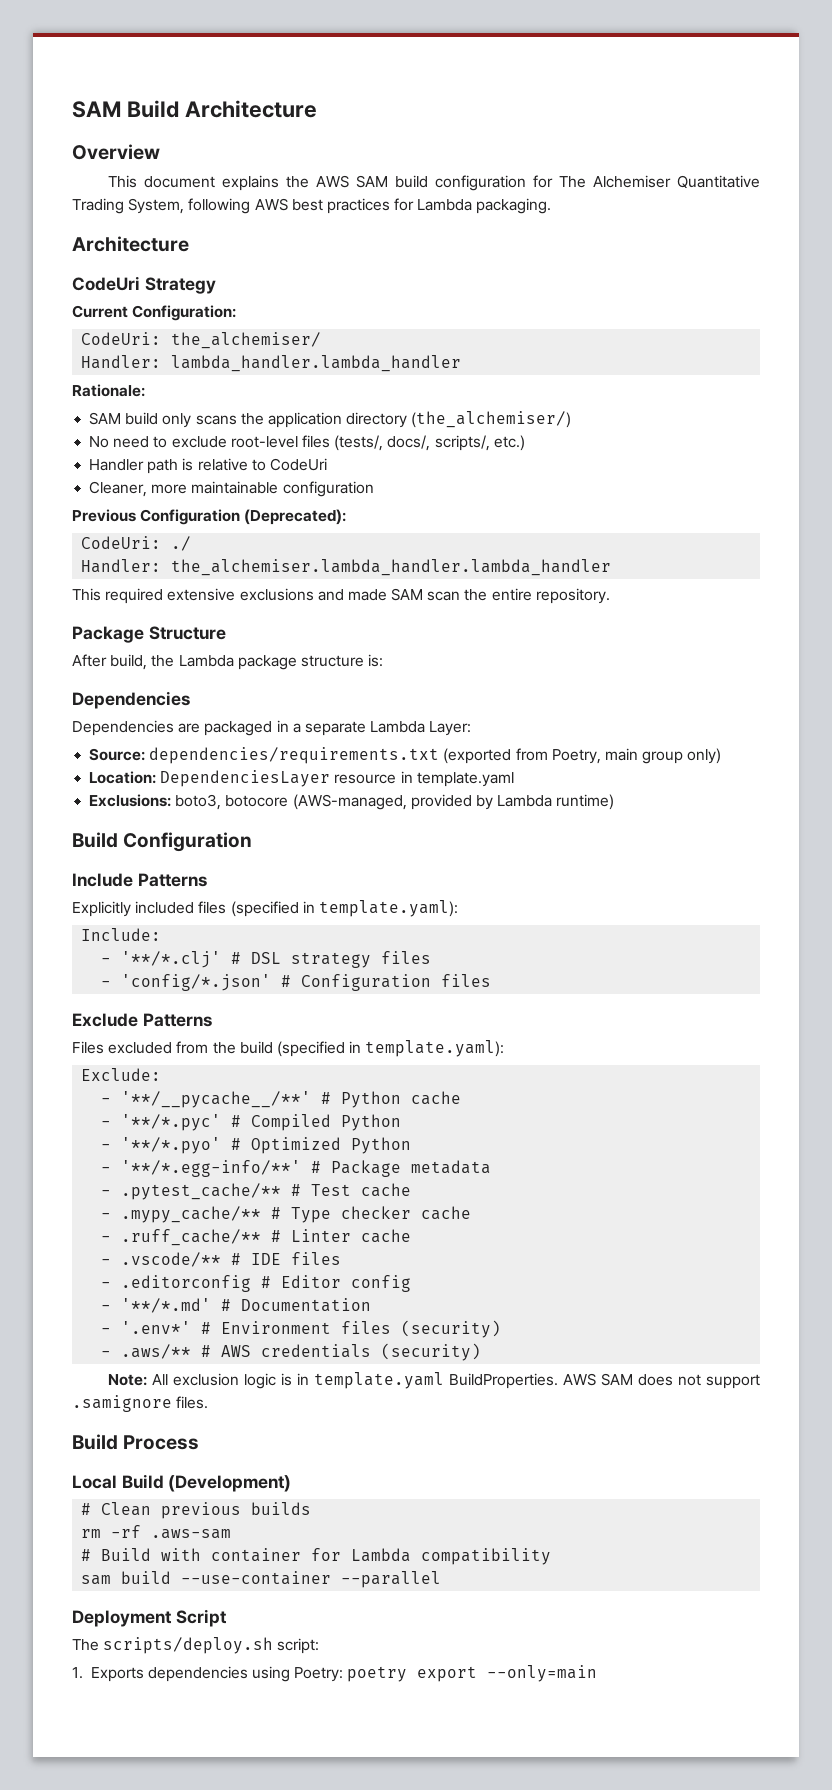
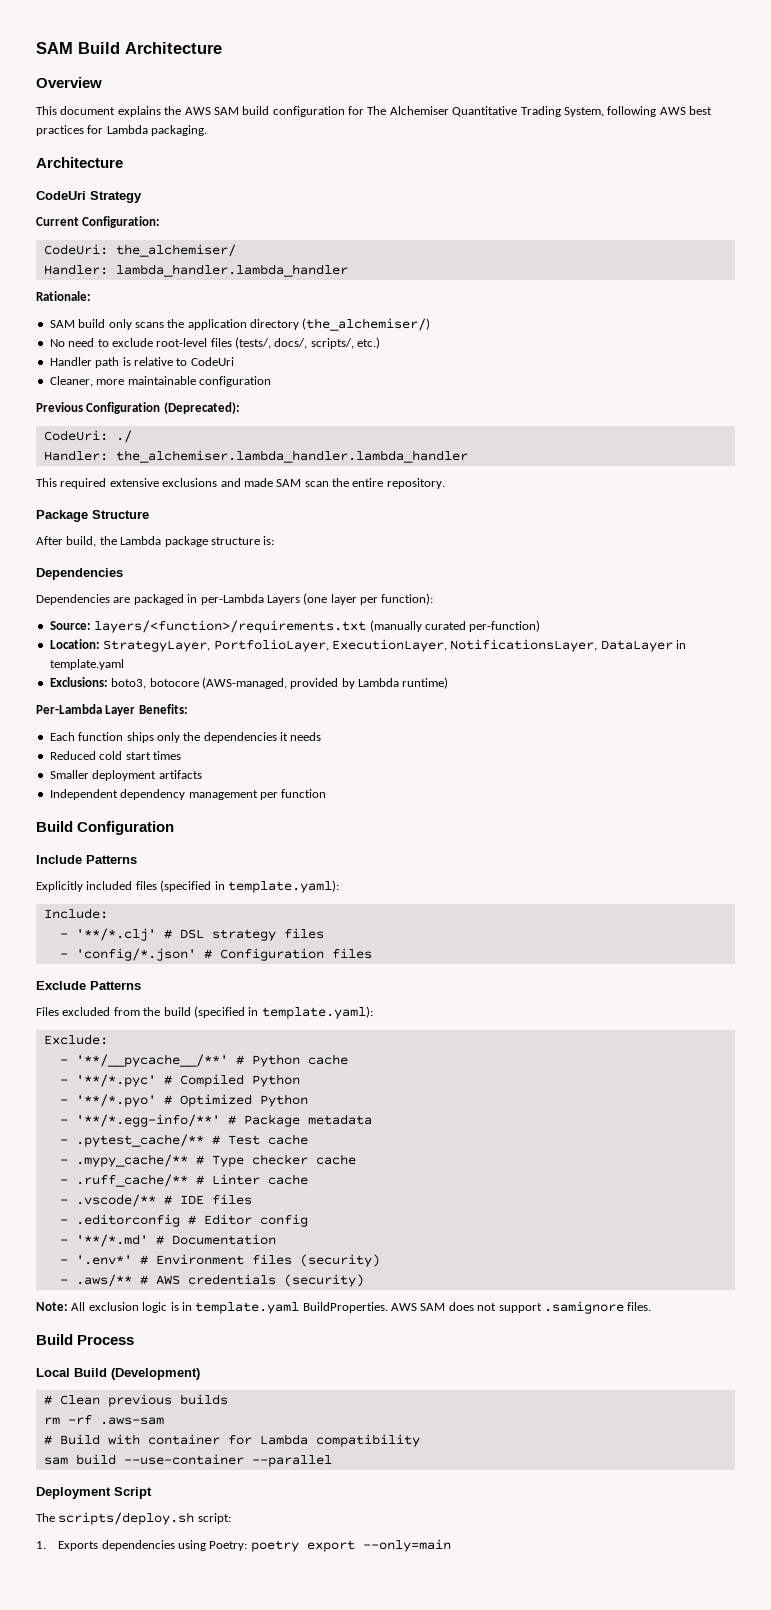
- Dependencies are packaged in a separate Lambda Layer:
- Source: dependencies/requirements.txt (exported from Poetry, main group only)
- Location: DependenciesLayer resource in template.yaml
+ Dependencies are packaged in per-Lambda Layers (one layer per function):
+ Source: layers/<function>/requirements.txt (manually curated per-function)
+ Location: StrategyLayer, PortfolioLayer, ExecutionLayer, NotificationsLayer, DataLayer in template.yaml
+ Per-Lambda Layer Benefits:
+ Each function ships only the dependencies it needs
+ Reduced cold start times
+ Smaller deployment artifacts
+ Independent dependency management per function

